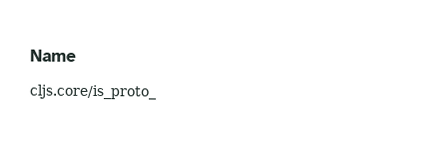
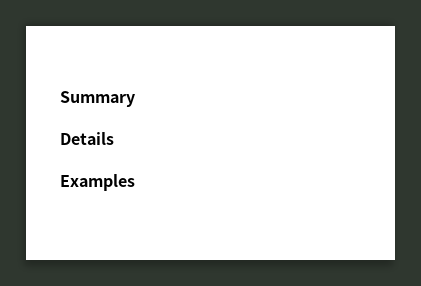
- Name
- cljs.core/is_proto_
+ Summary
+ Details
+ Examples

